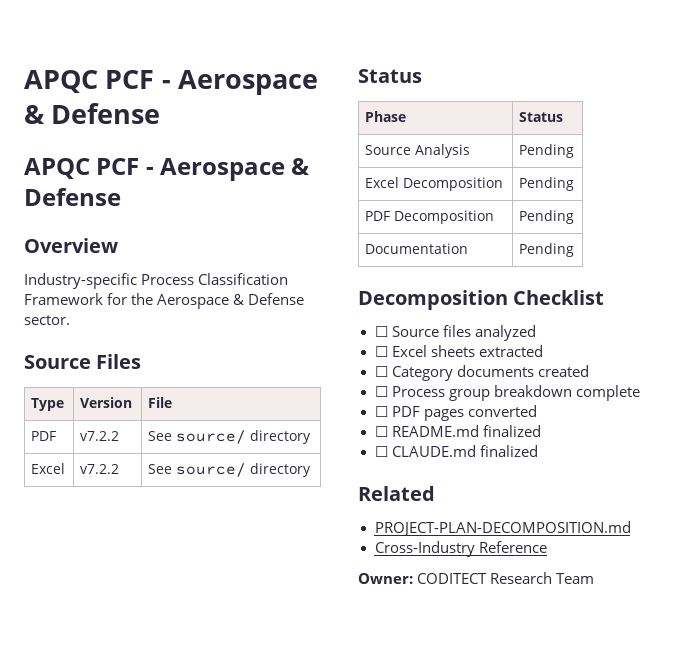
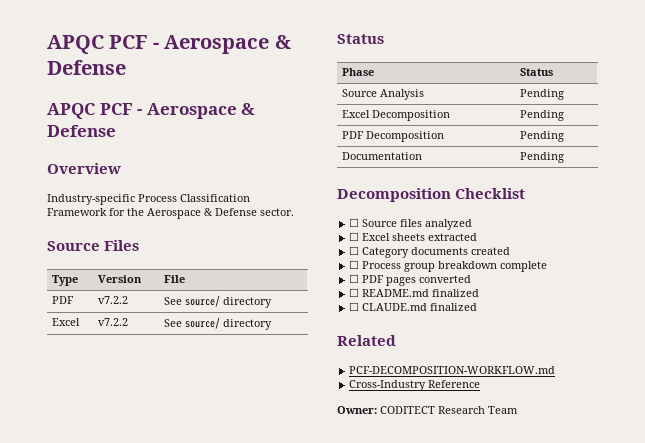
- PROJECT-PLAN-DECOMPOSITION.md
+ PCF-DECOMPOSITION-WORKFLOW.md

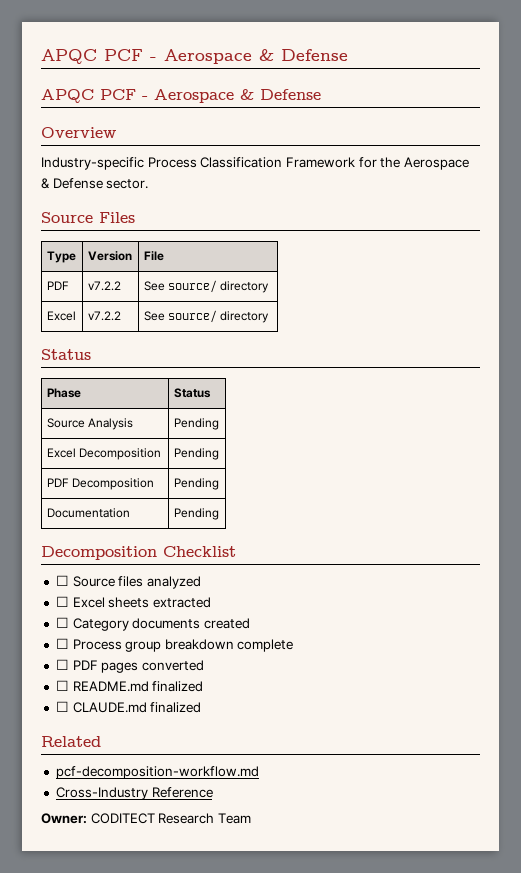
- PCF-DECOMPOSITION-WORKFLOW.md
+ pcf-decomposition-workflow.md

